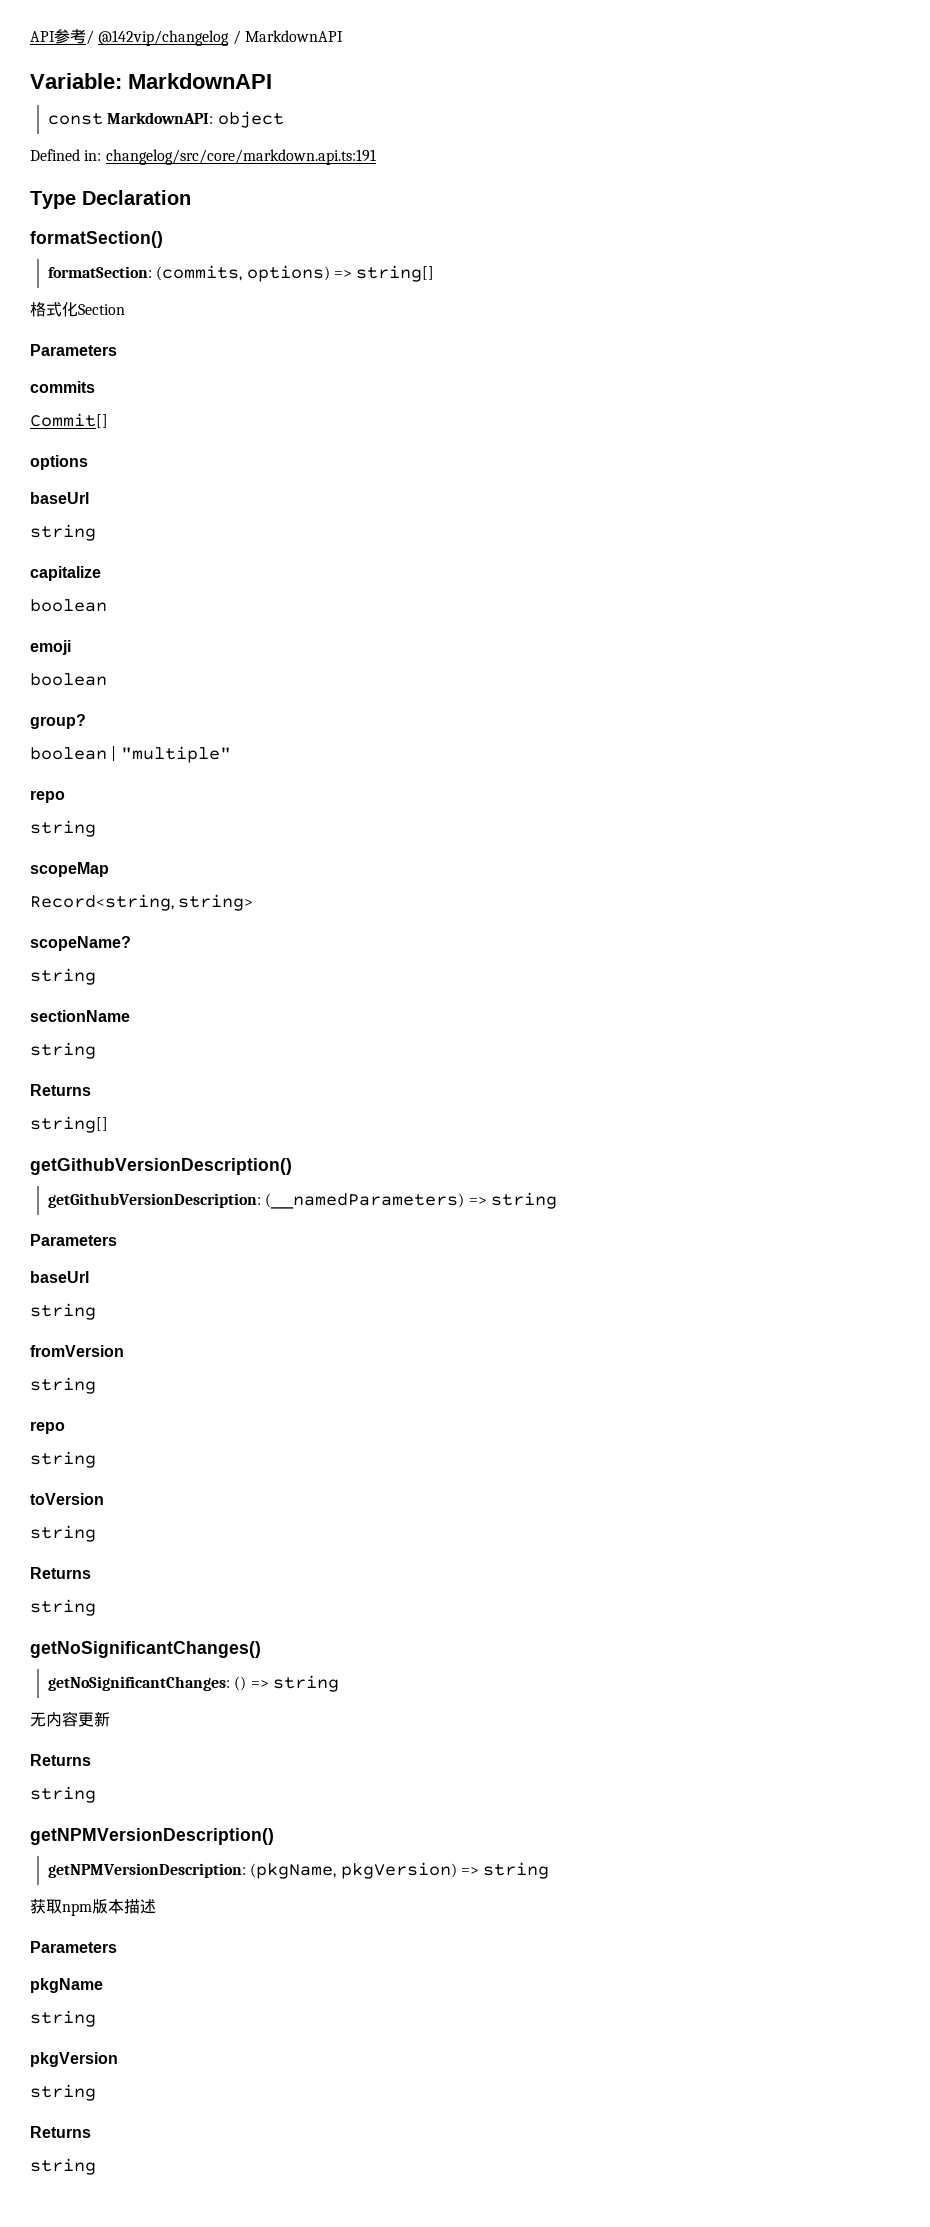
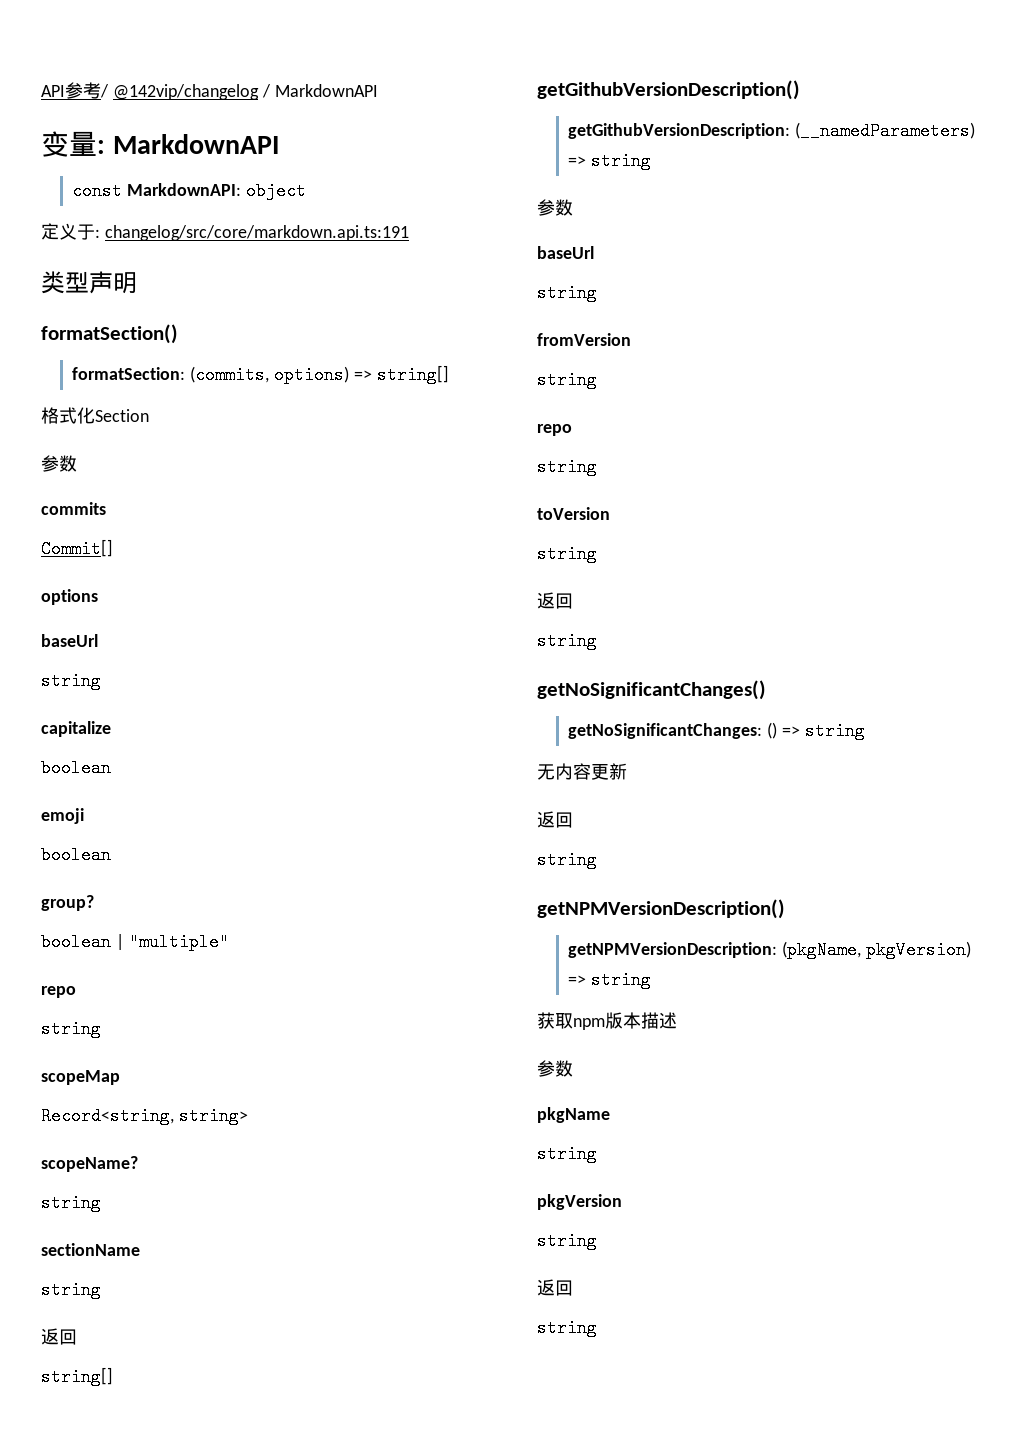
- Variable: MarkdownAPI
+ 变量: MarkdownAPI
- Defined in: changelog/src/core/markdown.api.ts:191
+ 定义于: changelog/src/core/markdown.api.ts:191
- Type Declaration
+ 类型声明
  格式化Section
- Parameters
+ 参数
  sectionName
  string
- Returns
+ 返回
  getGithubVersionDescription: (__namedParameters) => string
- Parameters
+ 参数
  toVersion
  string
- Returns
+ 返回
  无内容更新
- Returns
+ 返回
  获取npm版本描述
- Parameters
+ 参数
  pkgVersion
  string
- Returns
+ 返回

